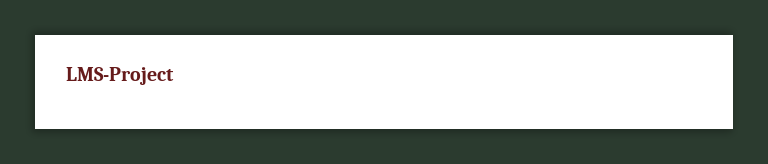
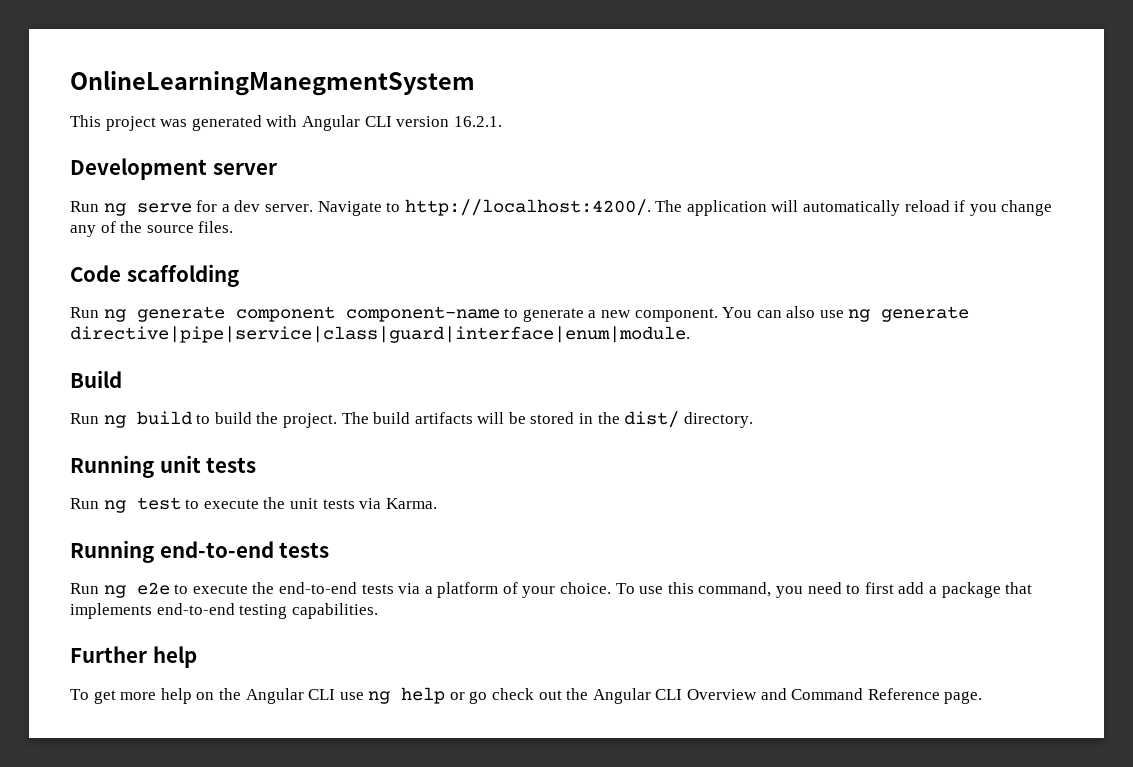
- LMS-Project
+ OnlineLearningManegmentSystem
+ This project was generated with Angular CLI version 16.2.1.
+ Development server
+ Run ng serve for a dev server. Navigate to http://localhost:4200/. The application will automatically reload if you change any of the source files.
+ Code scaffolding
+ Run ng generate component component-name to generate a new component. You can also use ng generate directive|pipe|service|class|guard|interface|enum|module.
+ Build
+ Run ng build to build the project. The build artifacts will be stored in the dist/ directory.
+ Running unit tests
+ Run ng test to execute the unit tests via Karma.
+ Running end-to-end tests
+ Run ng e2e to execute the end-to-end tests via a platform of your choice. To use this command, you need to first add a package that implements end-to-end testing capabilities.
+ Further help
+ To get more help on the Angular CLI use ng help or go check out the Angular CLI Overview and Command Reference page.

